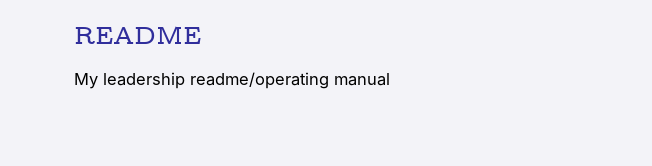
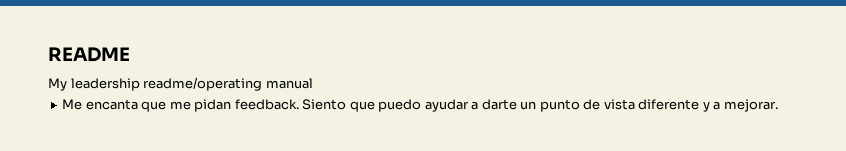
+ Me encanta que me pidan feedback. Siento que puedo ayudar a darte un punto de vista diferente y a mejorar.

